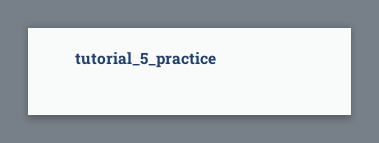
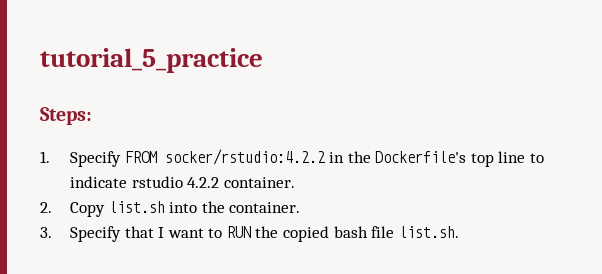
+ Steps:
+ 1. Specify FROM socker/rstudio:4.2.2 in the Dockerfile's top line to indicate rstudio 4.2.2 container.
+ 2. Copy list.sh into the container.
+ 3. Specify that I want to RUN the copied bash file list.sh.

